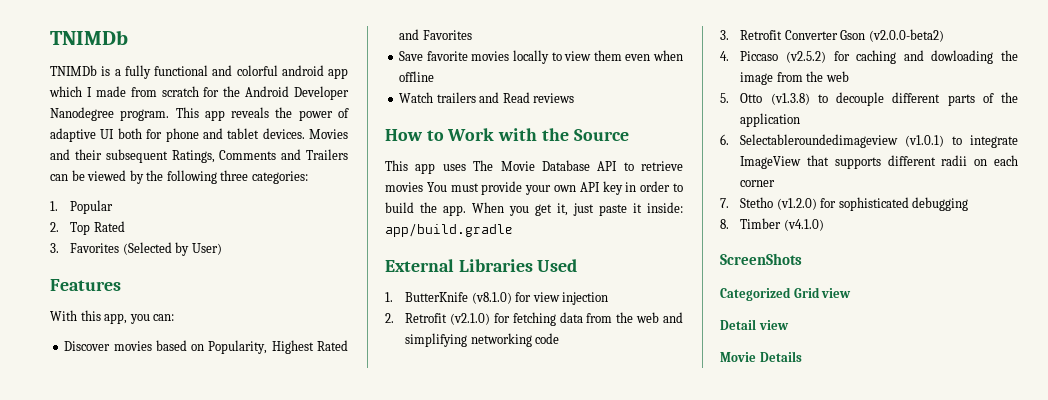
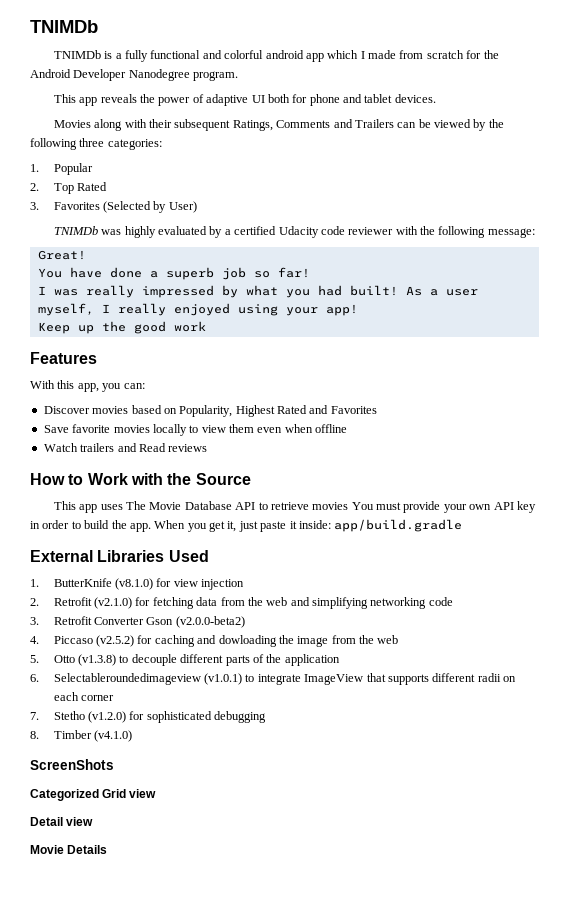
- TNIMDb is a fully functional and colorful android app which I made from scratch for the Android Developer Nanodegree program. This app reveals the power of adaptive UI both for phone and tablet devices. Movies and their subsequent Ratings, Comments and Trailers can be viewed by the following three categories:
+ TNIMDb is a fully functional and colorful android app which I made from scratch for the Android Developer Nanodegree program.
+ This app reveals the power of adaptive UI both for phone and tablet devices.
+ Movies along with their subsequent Ratings, Comments and Trailers can be viewed by the following three categories:
+ TNIMDb was highly evaluated by a certified Udacity code reviewer with the following message:
+ Great!
+ You have done a superb job so far!
+ I was really impressed by what you had built! As a user myself, I really enjoyed using your app!
+ Keep up the good work

